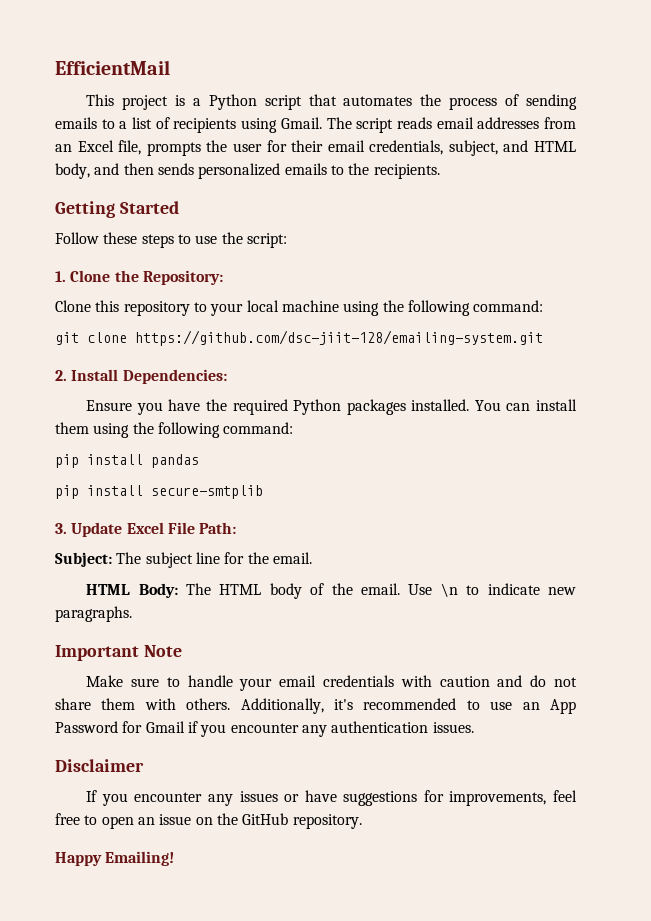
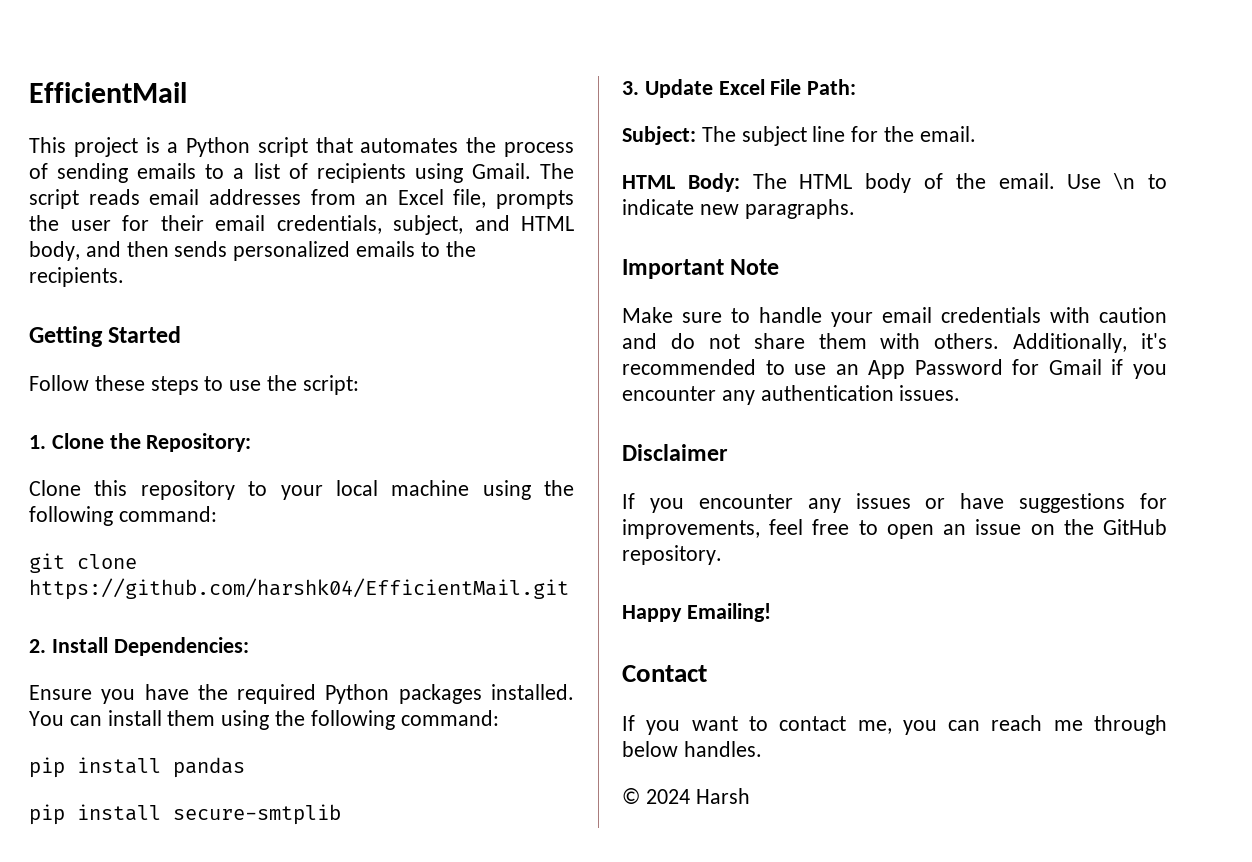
- git clone https://github.com/dsc-jiit-128/emailing-system.git
+ git clone https://github.com/harshk04/EfficientMail.git
+ Contact
+ If you want to contact me, you can reach me through below handles.
+ © 2024 Harsh

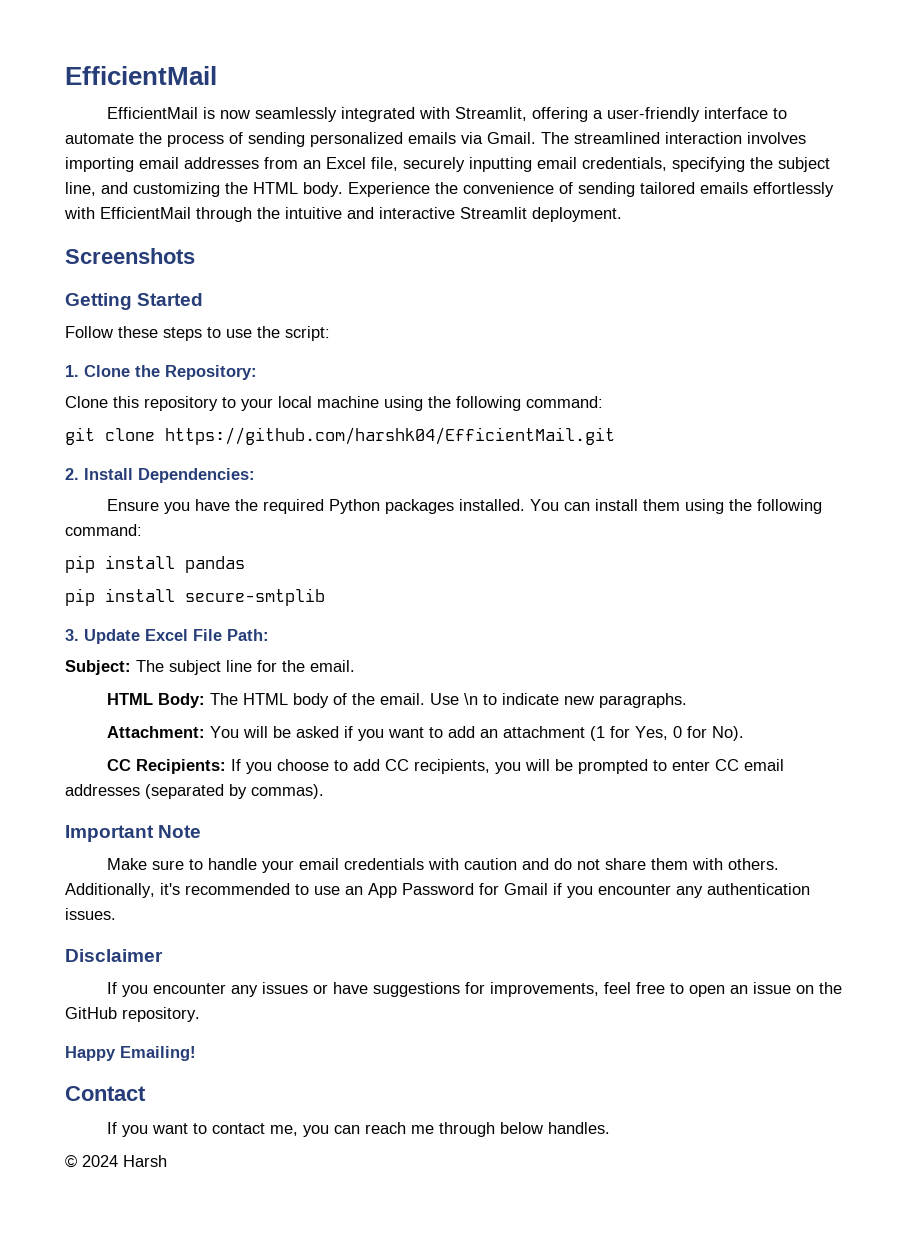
- This project is a Python script that automates the process of sending emails to a list of recipients using Gmail. The script reads email addresses from an Excel file, prompts the user for their email credentials, subject, and HTML body, and then sends personalized emails to the recipients.
+ EfficientMail is now seamlessly integrated with Streamlit, offering a user-friendly interface to automate the process of sending personalized emails via Gmail. The streamlined interaction involves importing email addresses from an Excel file, securely inputting email credentials, specifying the subject line, and customizing the HTML body. Experience the convenience of sending tailored emails effortlessly with EfficientMail through the intuitive and interactive Streamlit deployment.
+ Screenshots
+ Attachment: You will be asked if you want to add an attachment (1 for Yes, 0 for No).
+ CC Recipients: If you choose to add CC recipients, you will be prompted to enter CC email addresses (separated by commas).

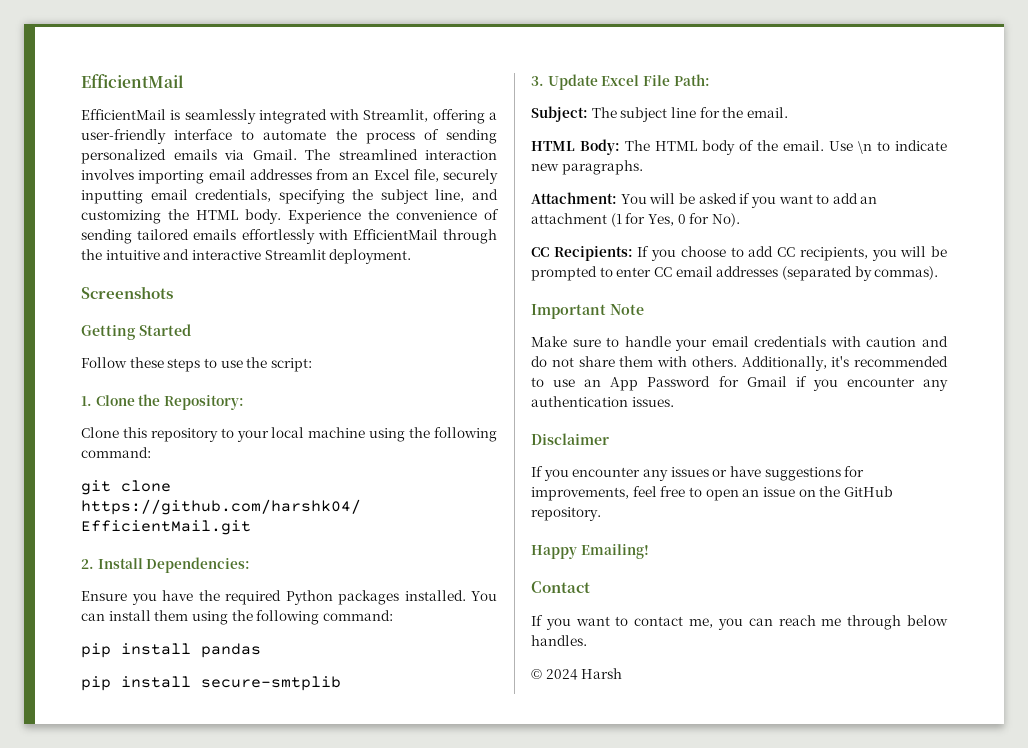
- EfficientMail is now seamlessly integrated with Streamlit, offering a user-friendly interface to automate the process of sending personalized emails via Gmail.
+ EfficientMail is seamlessly integrated with Streamlit, offering a user-friendly interface to automate the process of sending personalized emails via Gmail.

